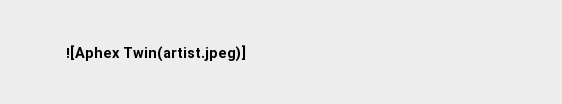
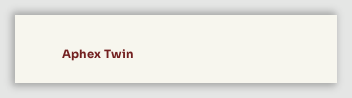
- ![Aphex Twin(artist.jpeg)]
+ Aphex Twin

